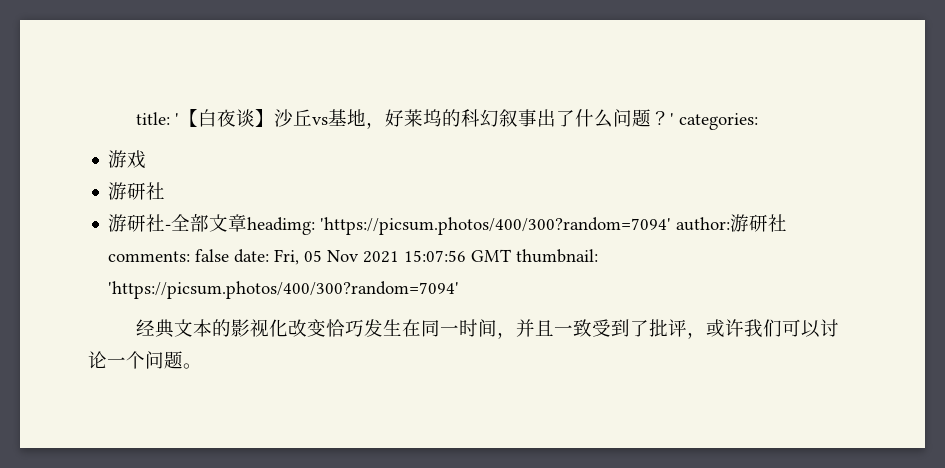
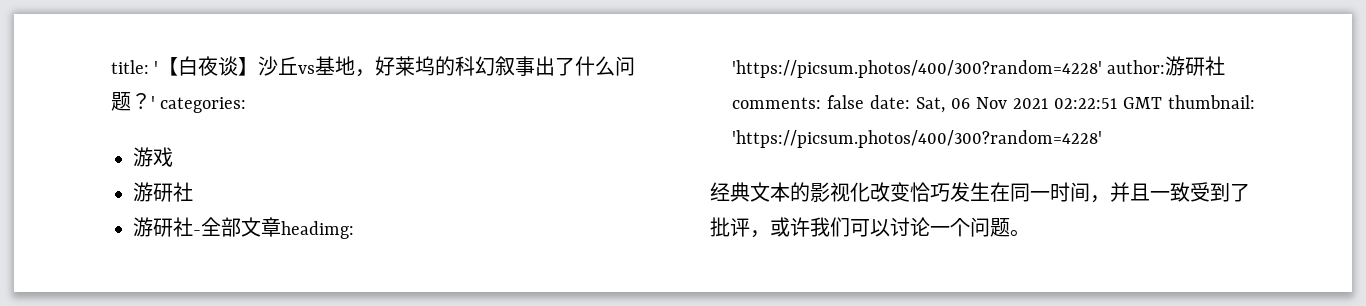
- 游研社-全部文章headimg: 'https://picsum.photos/400/300?random=7094' author:游研社comments: false date: Fri, 05 Nov 2021 15:07:56 GMT thumbnail: 'https://picsum.photos/400/300?random=7094'
+ 游研社-全部文章headimg: 'https://picsum.photos/400/300?random=4228' author:游研社comments: false date: Sat, 06 Nov 2021 02:22:51 GMT thumbnail: 'https://picsum.photos/400/300?random=4228'

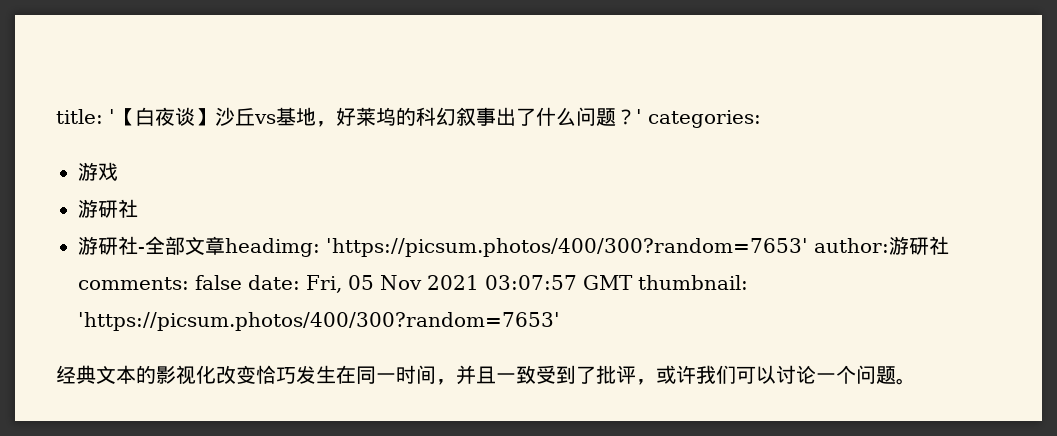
- 游研社-全部文章headimg: 'https://picsum.photos/400/300?random=4228' author:游研社comments: false date: Sat, 06 Nov 2021 02:22:51 GMT thumbnail: 'https://picsum.photos/400/300?random=4228'
+ 游研社-全部文章headimg: 'https://picsum.photos/400/300?random=7653' author:游研社comments: false date: Fri, 05 Nov 2021 03:07:57 GMT thumbnail: 'https://picsum.photos/400/300?random=7653'

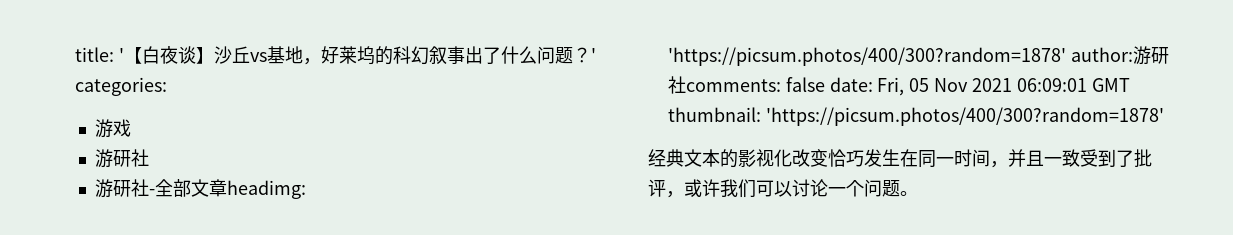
- 游研社-全部文章headimg: 'https://picsum.photos/400/300?random=7653' author:游研社comments: false date: Fri, 05 Nov 2021 03:07:57 GMT thumbnail: 'https://picsum.photos/400/300?random=7653'
+ 游研社-全部文章headimg: 'https://picsum.photos/400/300?random=1878' author:游研社comments: false date: Fri, 05 Nov 2021 06:09:01 GMT thumbnail: 'https://picsum.photos/400/300?random=1878'

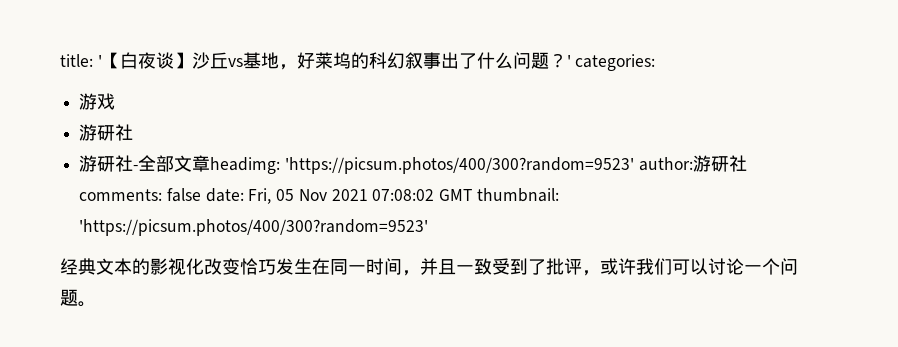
- 游研社-全部文章headimg: 'https://picsum.photos/400/300?random=1878' author:游研社comments: false date: Fri, 05 Nov 2021 06:09:01 GMT thumbnail: 'https://picsum.photos/400/300?random=1878'
+ 游研社-全部文章headimg: 'https://picsum.photos/400/300?random=9523' author:游研社comments: false date: Fri, 05 Nov 2021 07:08:02 GMT thumbnail: 'https://picsum.photos/400/300?random=9523'

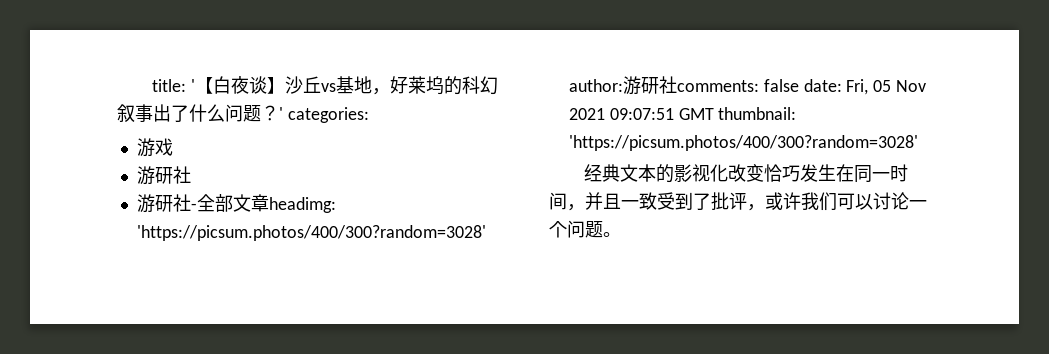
- 游研社-全部文章headimg: 'https://picsum.photos/400/300?random=9523' author:游研社comments: false date: Fri, 05 Nov 2021 07:08:02 GMT thumbnail: 'https://picsum.photos/400/300?random=9523'
+ 游研社-全部文章headimg: 'https://picsum.photos/400/300?random=3028' author:游研社comments: false date: Fri, 05 Nov 2021 09:07:51 GMT thumbnail: 'https://picsum.photos/400/300?random=3028'

